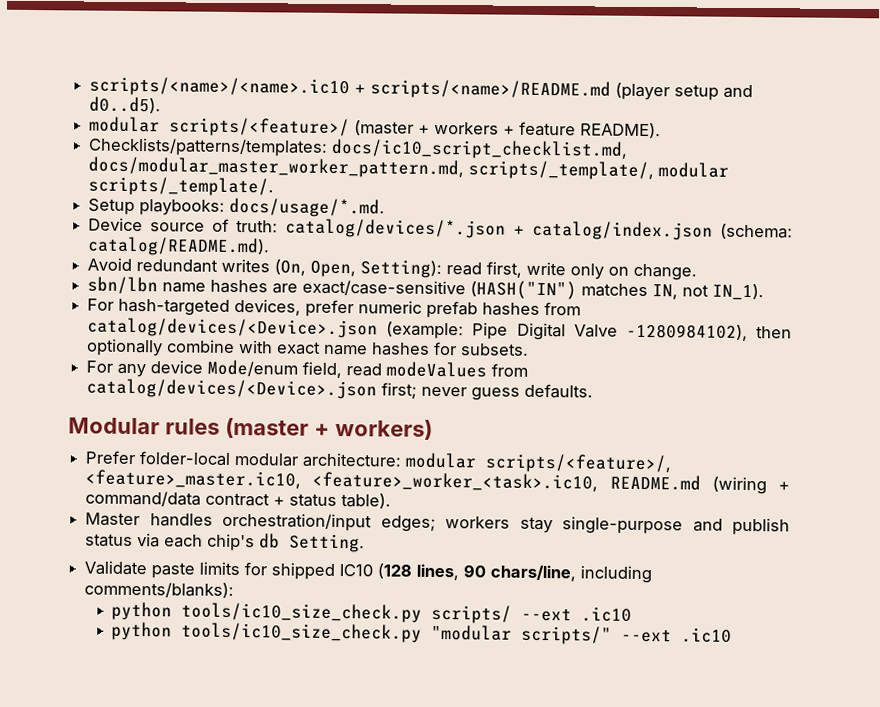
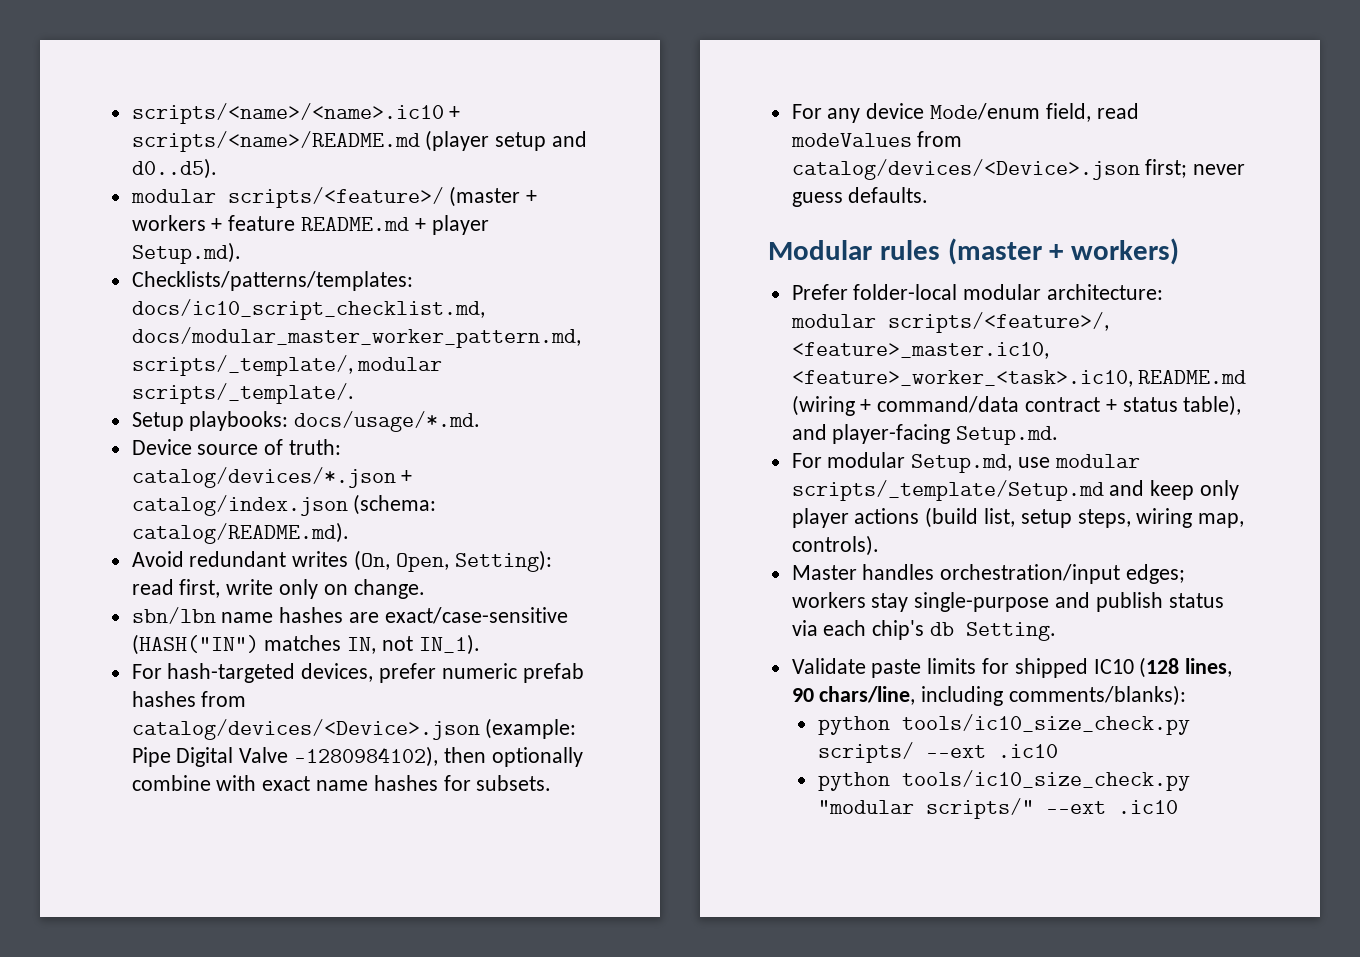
- modular scripts/<feature>/ (master + workers + feature README).
+ modular scripts/<feature>/ (master + workers + feature README.md + player Setup.md).
- Prefer folder-local modular architecture: modular scripts/<feature>/, <feature>_master.ic10, <feature>_worker_<task>.ic10, README.md (wiring + command/data contract + status table).
+ Prefer folder-local modular architecture: modular scripts/<feature>/, <feature>_master.ic10, <feature>_worker_<task>.ic10, README.md (wiring + command/data contract + status table), and player-facing Setup.md.
+ For modular Setup.md, use modular scripts/_template/Setup.md and keep only player actions (build list, setup steps, wiring map, controls).

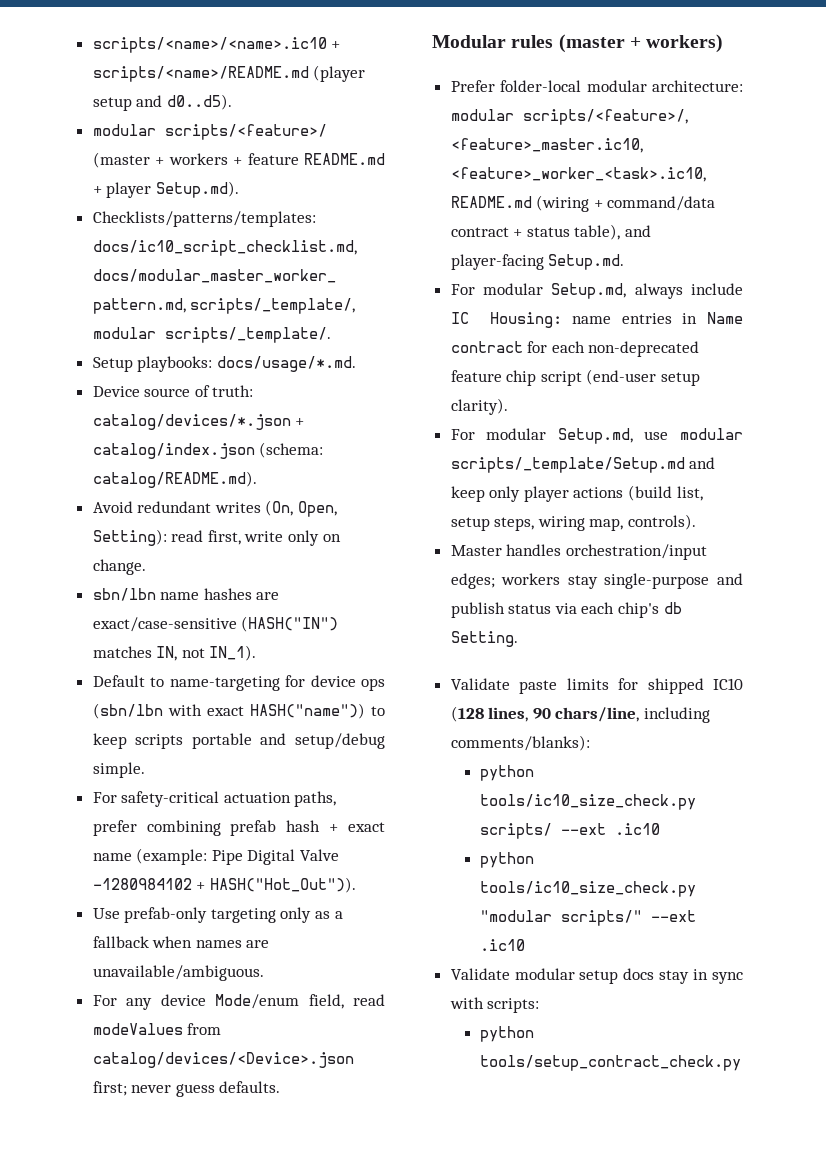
- For hash-targeted devices, prefer numeric prefab hashes from catalog/devices/<Device>.json (example: Pipe Digital Valve -1280984102), then optionally combine with exact name hashes for subsets.
+ Default to name-targeting for device ops (sbn/lbn with exact HASH("name")) to keep scripts portable and setup/debug simple.
+ For safety-critical actuation paths, prefer combining prefab hash + exact name (example: Pipe Digital Valve -1280984102 + HASH("Hot_Out")).
+ Use prefab-only targeting only as a fallback when names are unavailable/ambiguous.
+ For modular Setup.md, always include IC Housing: name entries in Name contract for each non-deprecated feature chip script (end-user setup clarity).
+ Validate modular setup docs stay in sync with scripts:
+ python tools/setup_contract_check.py

